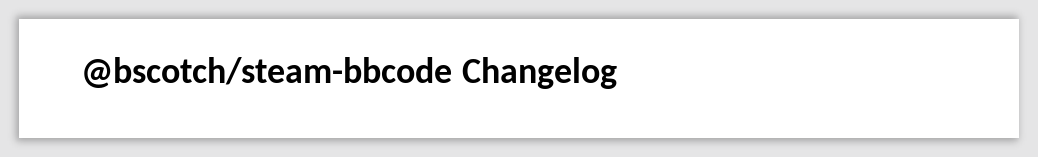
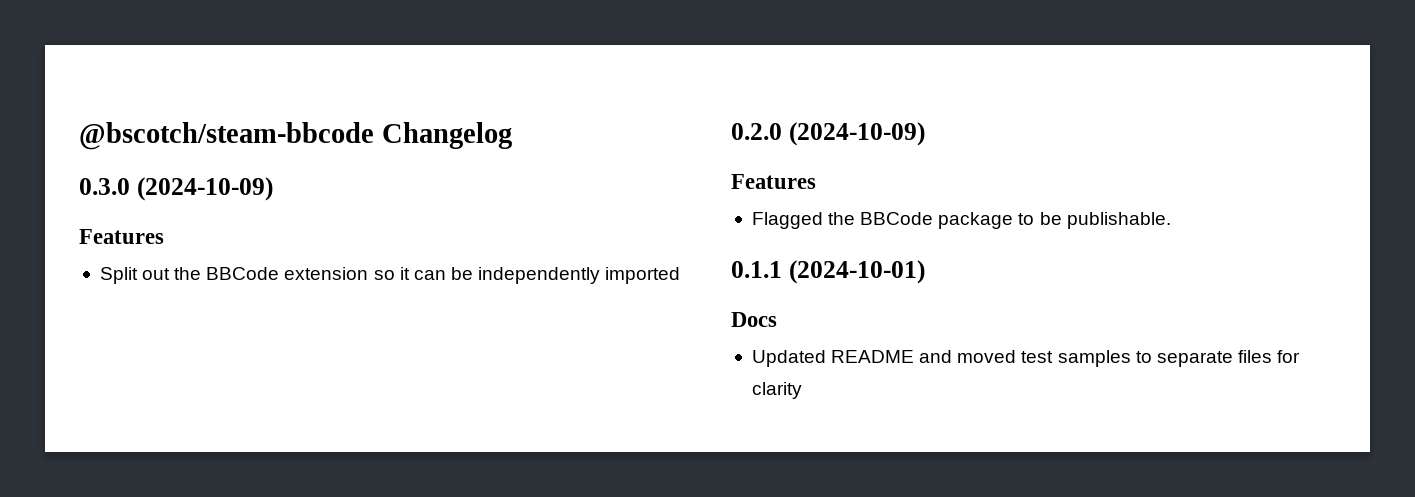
+ 0.3.0 (2024-10-09)
+ Features
+ Split out the BBCode extension so it can be independently imported
+ 0.2.0 (2024-10-09)
+ Features
+ Flagged the BBCode package to be publishable.
+ 0.1.1 (2024-10-01)
+ Docs
+ Updated README and moved test samples to separate files for clarity

